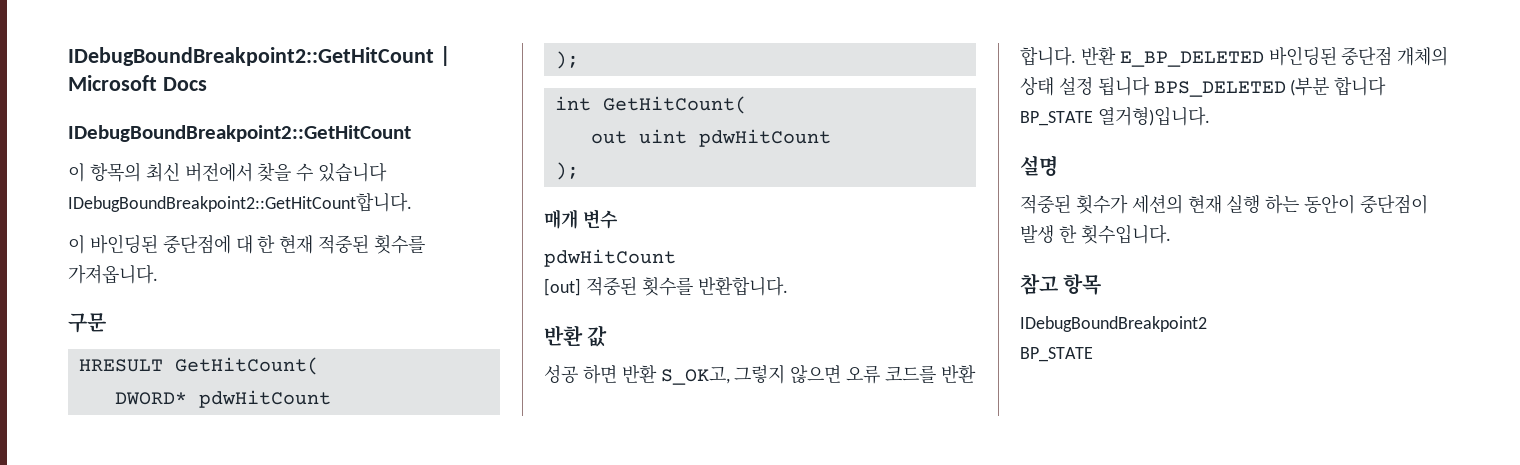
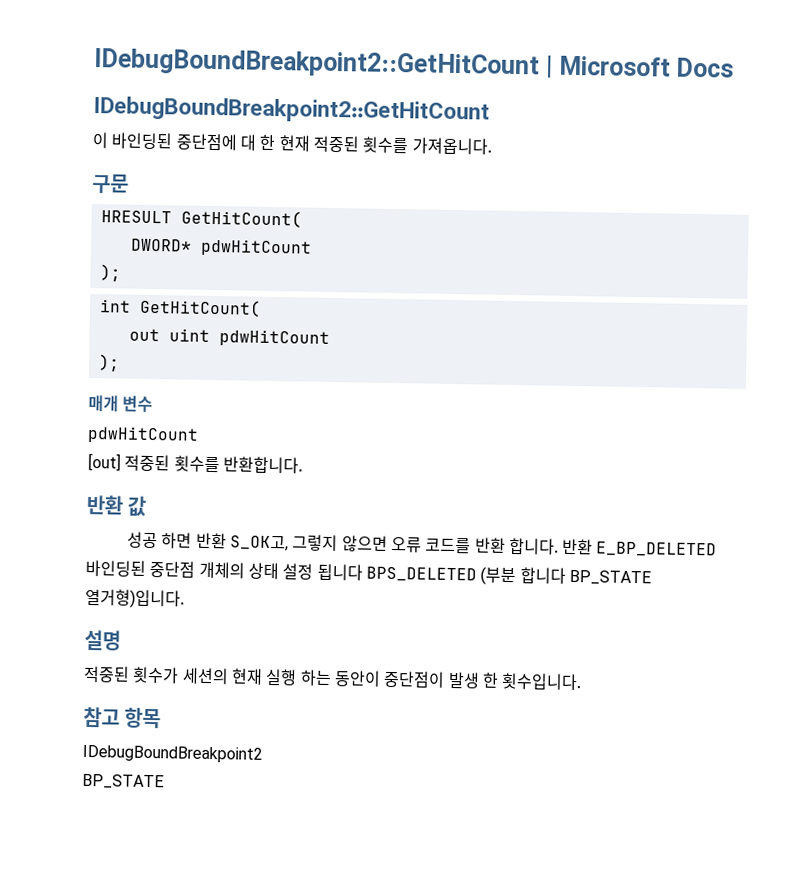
- 이 항목의 최신 버전에서 찾을 수 있습니다 IDebugBoundBreakpoint2::GetHitCount합니다.

